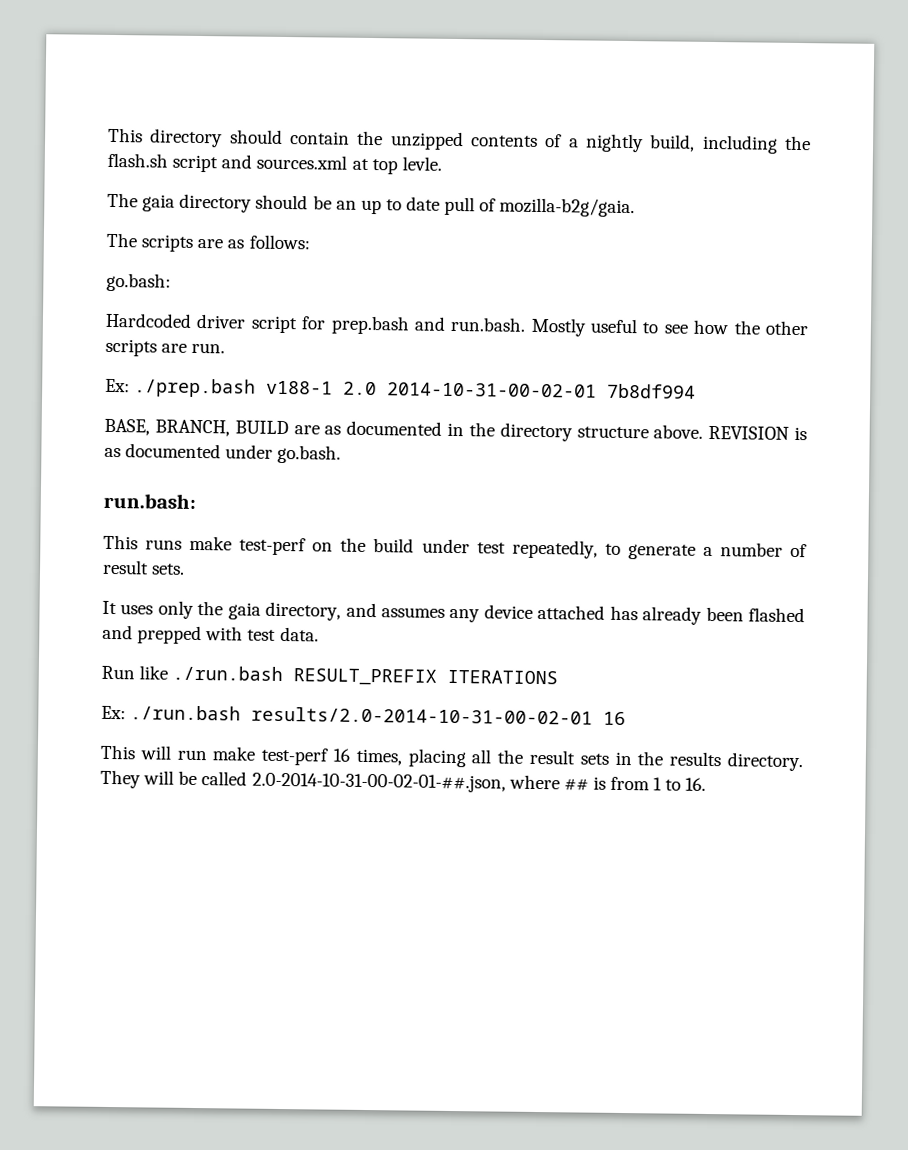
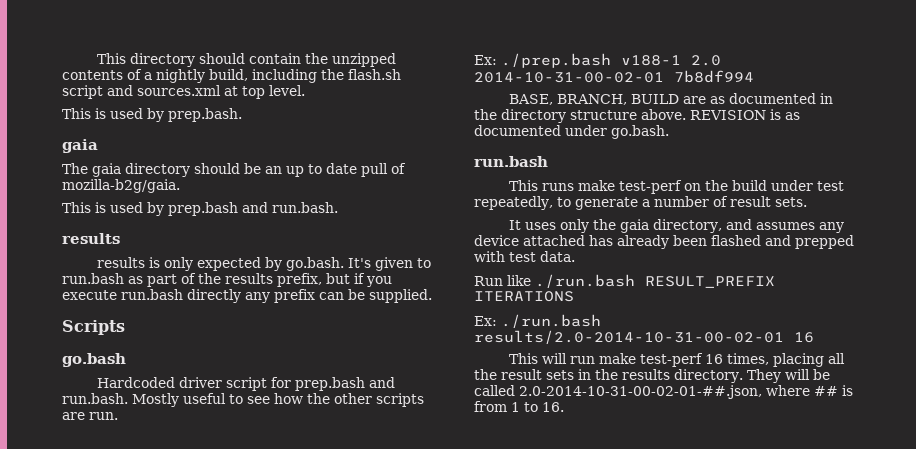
- This directory should contain the unzipped contents of a nightly build, including the flash.sh script and sources.xml at top levle.
+ This directory should contain the unzipped contents of a nightly build, including the flash.sh script and sources.xml at top level.
+ This is used by prep.bash.
+ gaia
- The scripts are as follows:
- go.bash:
+ This is used by prep.bash and run.bash.
+ results
+ results is only expected by go.bash. It's given to run.bash as part of the results prefix, but if you execute run.bash directly any prefix can be supplied.
+ Scripts
+ go.bash
  REVISION is as documented under go.bash.
- run.bash:
+ run.bash

